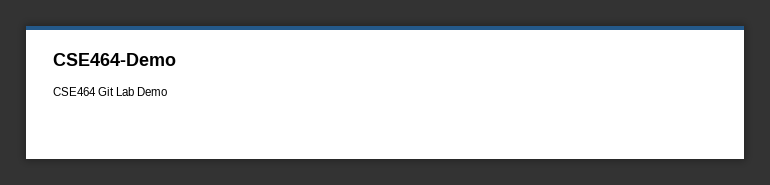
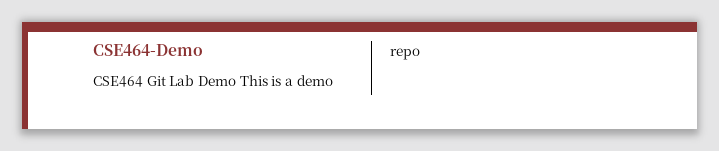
- CSE464 Git Lab Demo
+ CSE464 Git Lab Demo This is a demo repo

